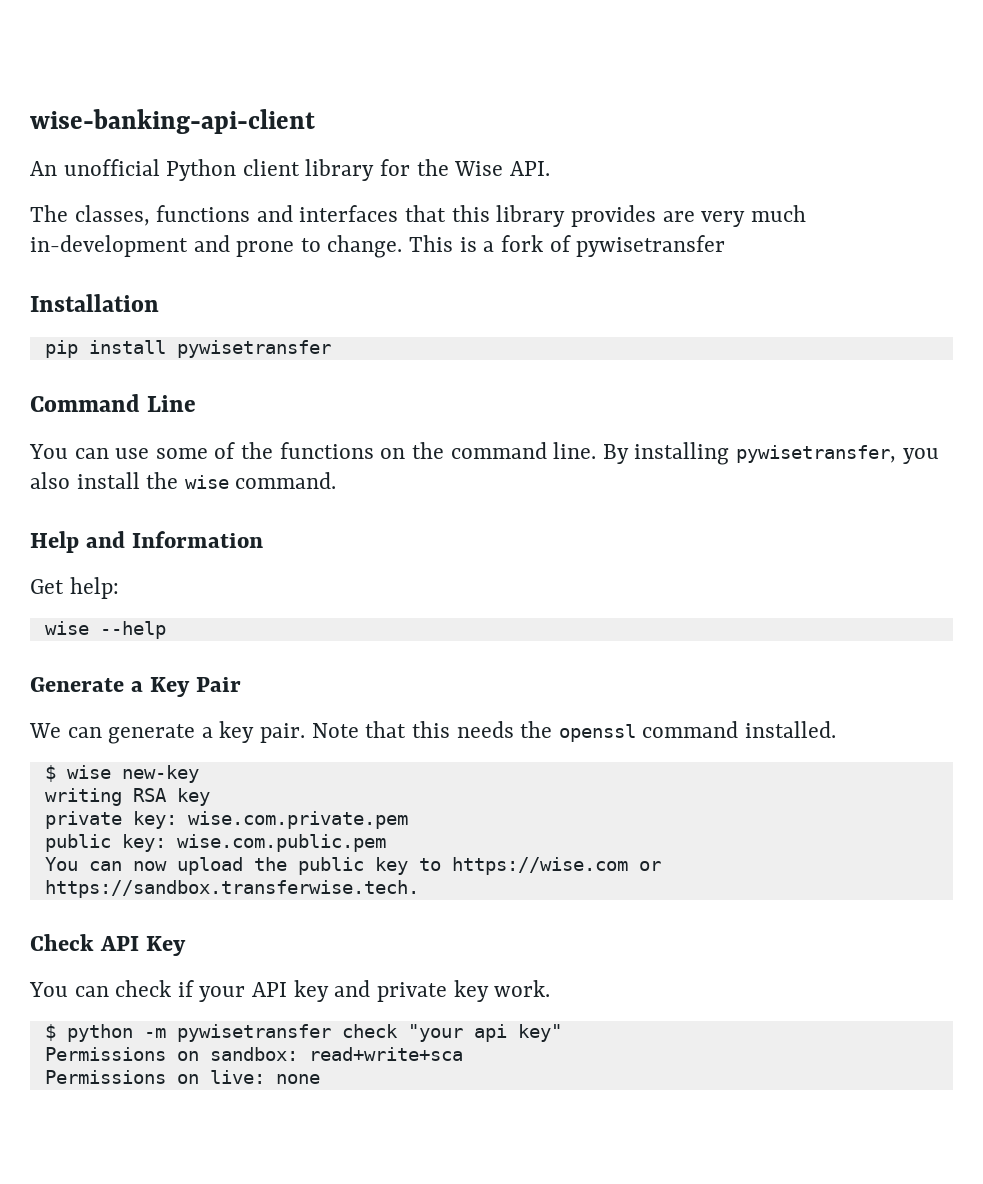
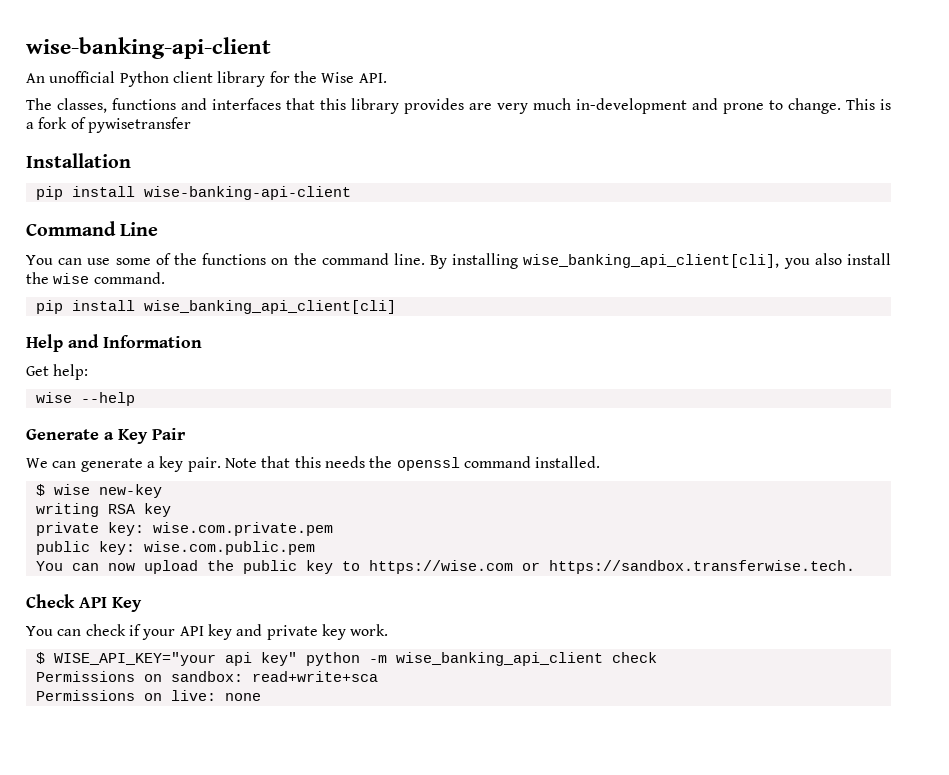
- pip install pywisetransfer
+ pip install wise-banking-api-client
- By installing pywisetransfer, you also install the wise command.
+ By installing wise_banking_api_client[cli], you also install the wise command.
+ pip install wise_banking_api_client[cli]
- $ python -m pywisetransfer check "your api key"
+ $ WISE_API_KEY="your api key" python -m wise_banking_api_client check

